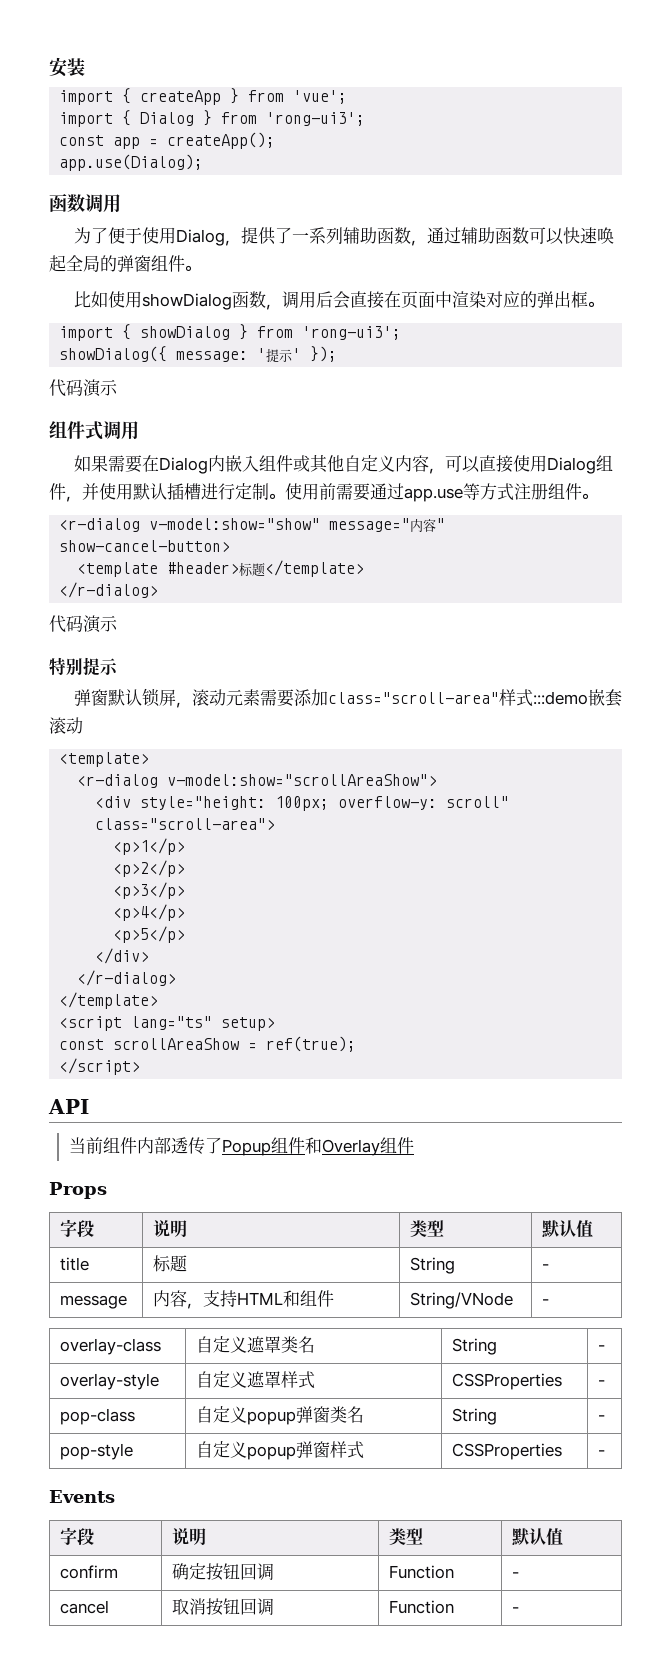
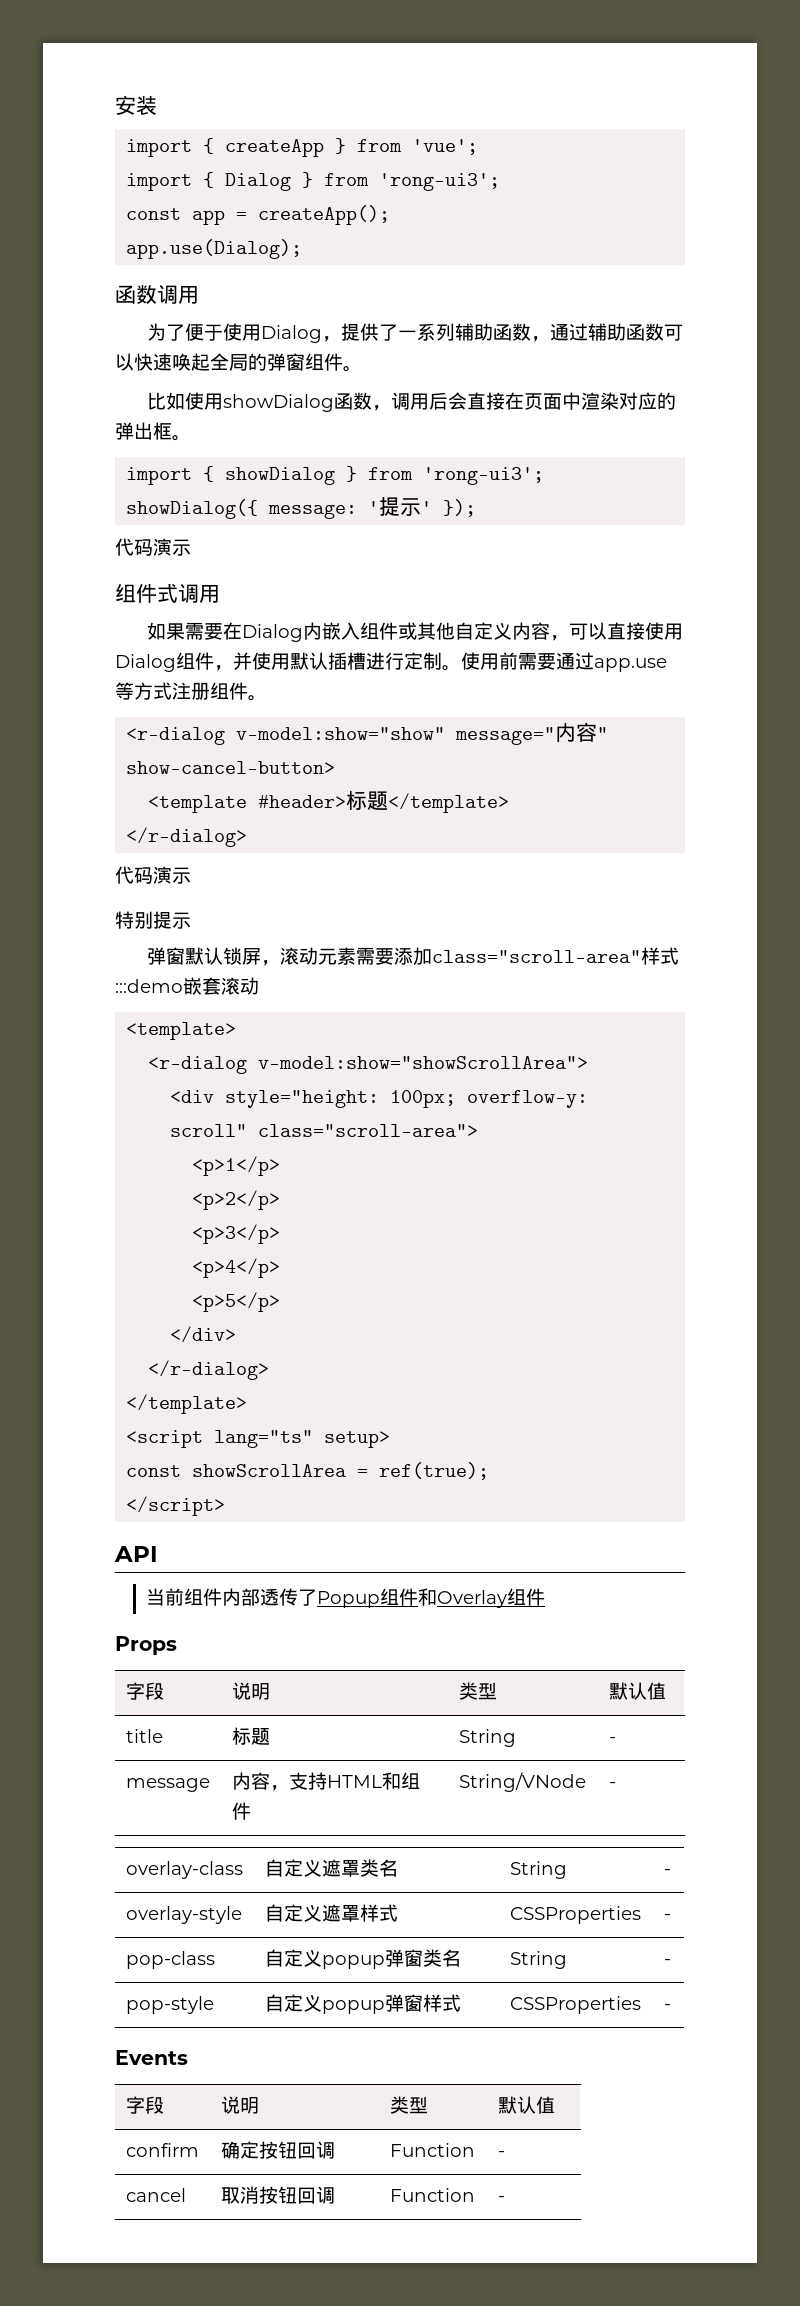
- <r-dialog v-model:show="scrollAreaShow">
+ <r-dialog v-model:show="showScrollArea">
- const scrollAreaShow = ref(true);
+ const showScrollArea = ref(true);

